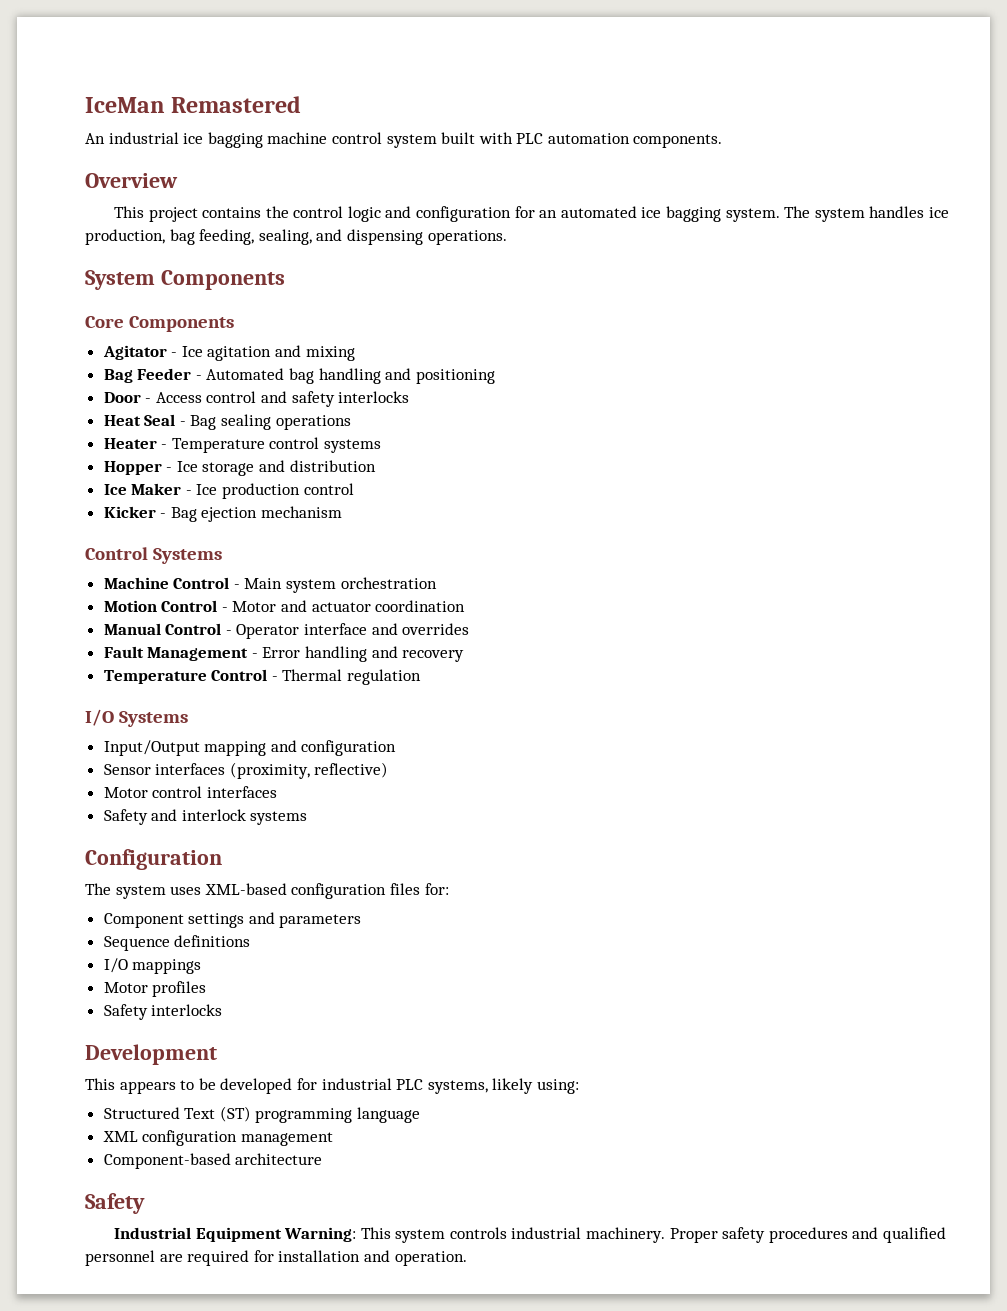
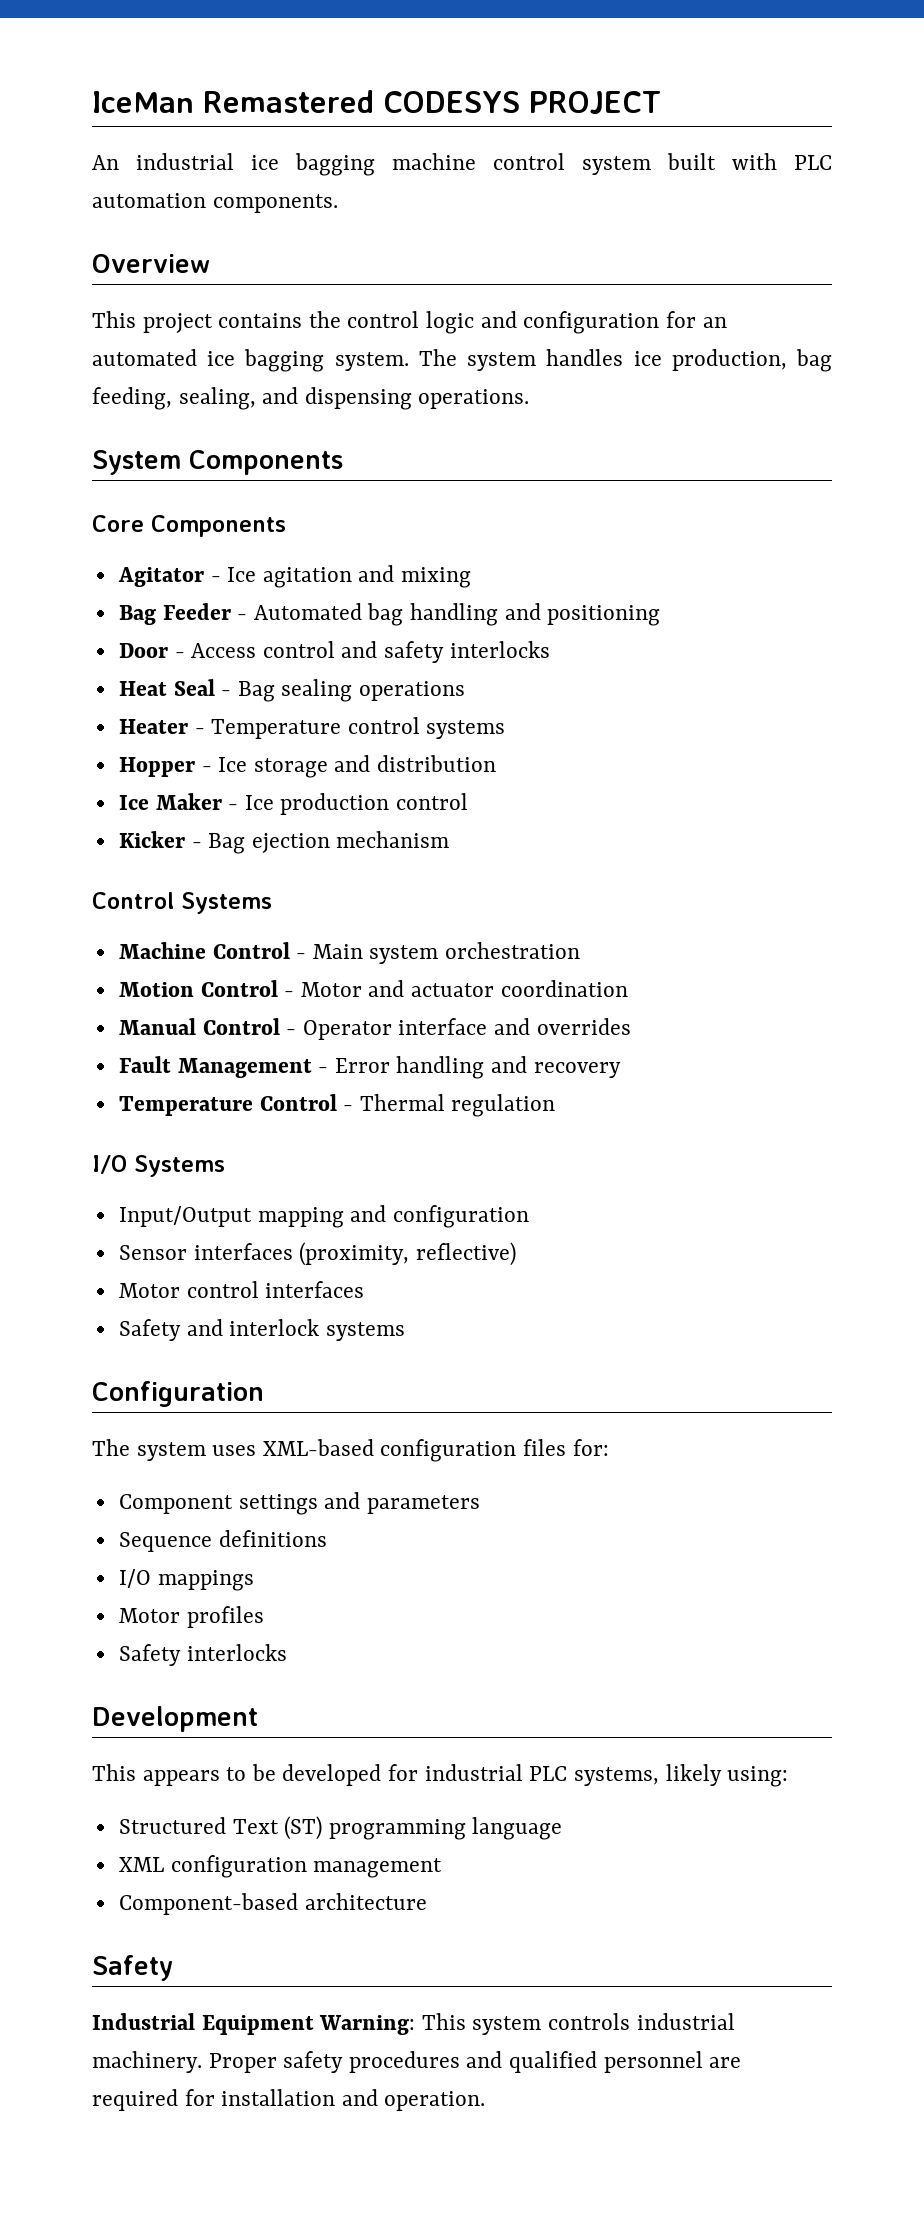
- IceMan Remastered
+ IceMan Remastered CODESYS PROJECT

